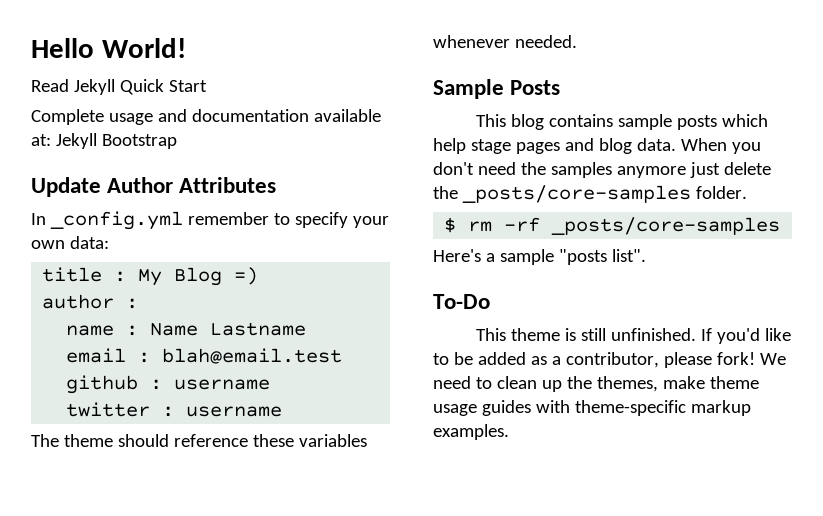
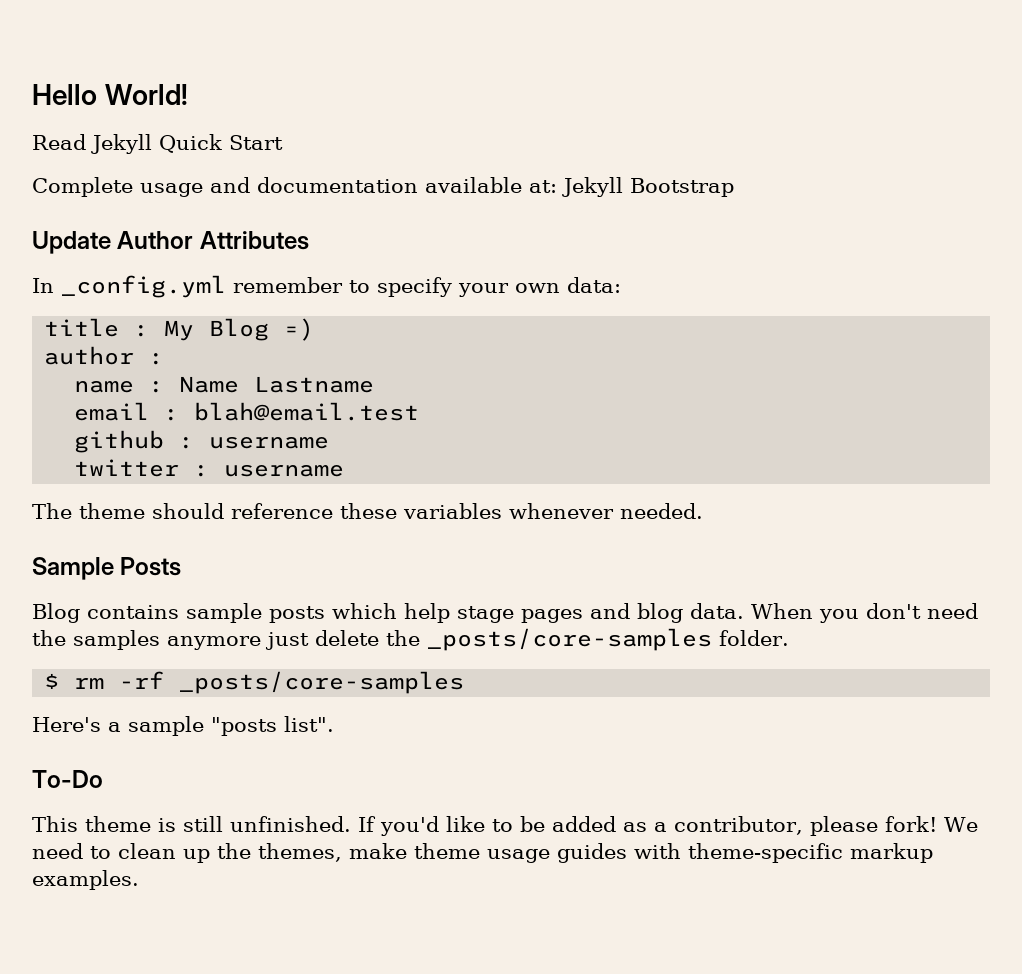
- This blog contains sample posts which help stage pages and blog data.
+ Blog contains sample posts which help stage pages and blog data.

